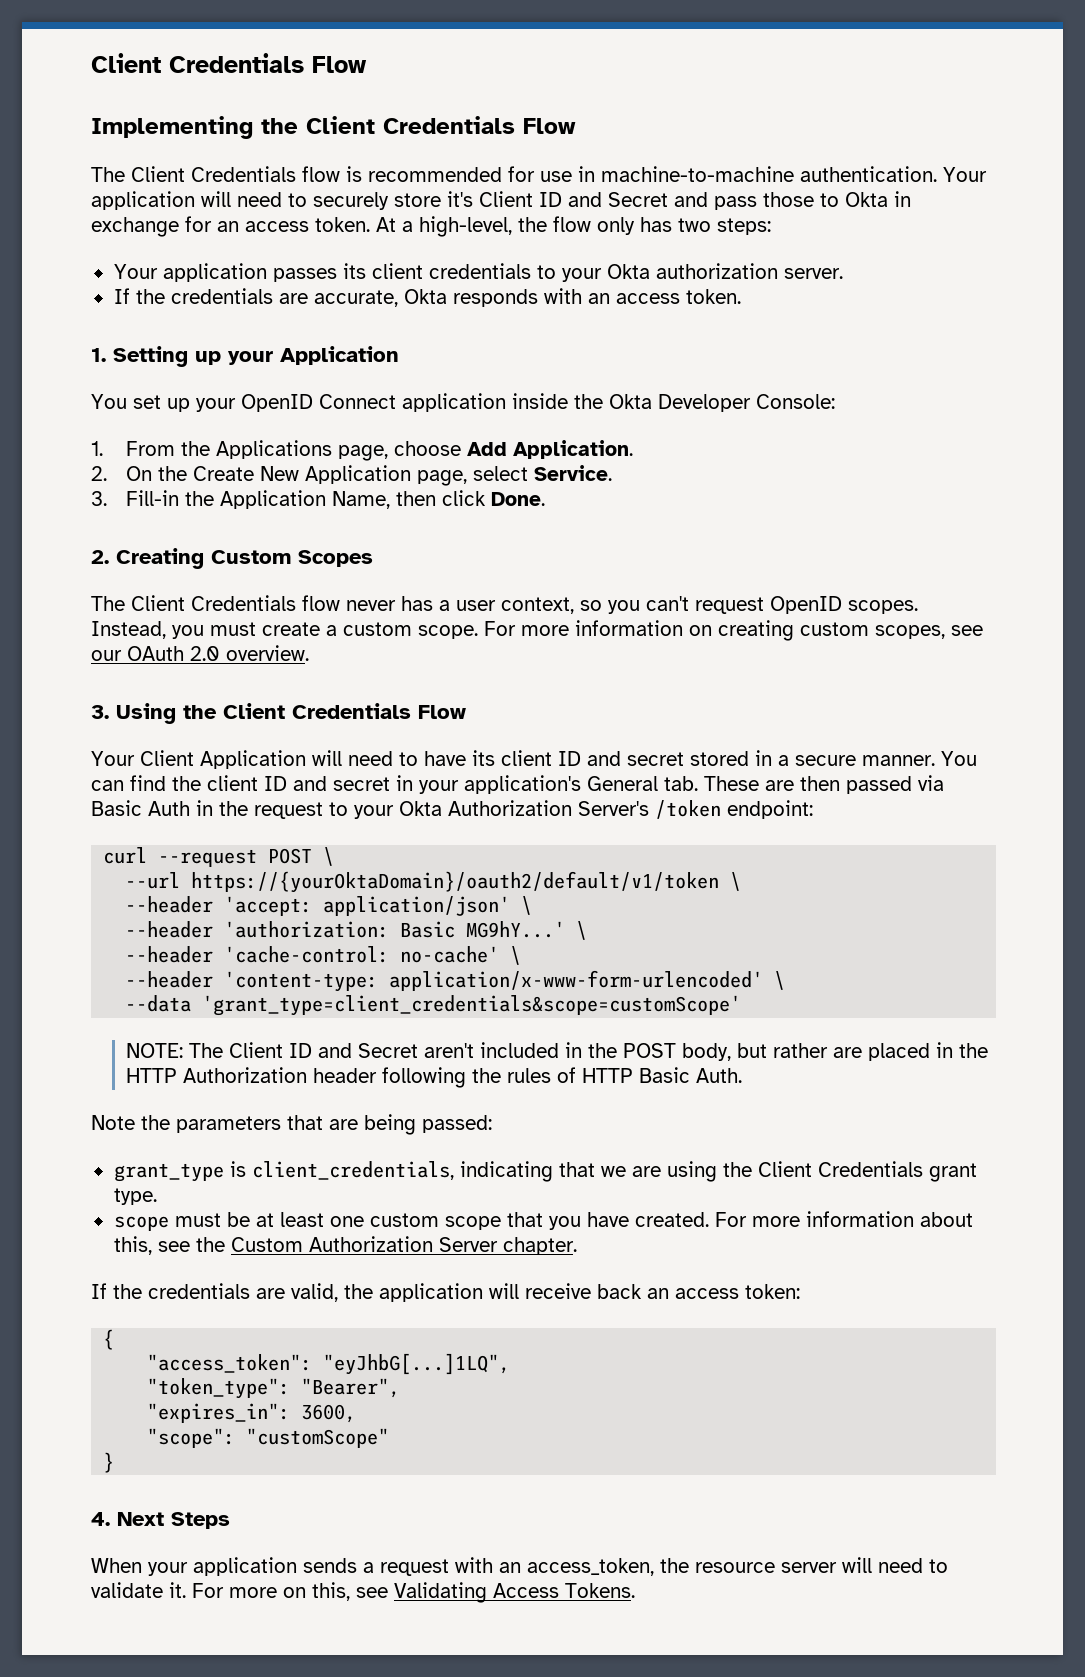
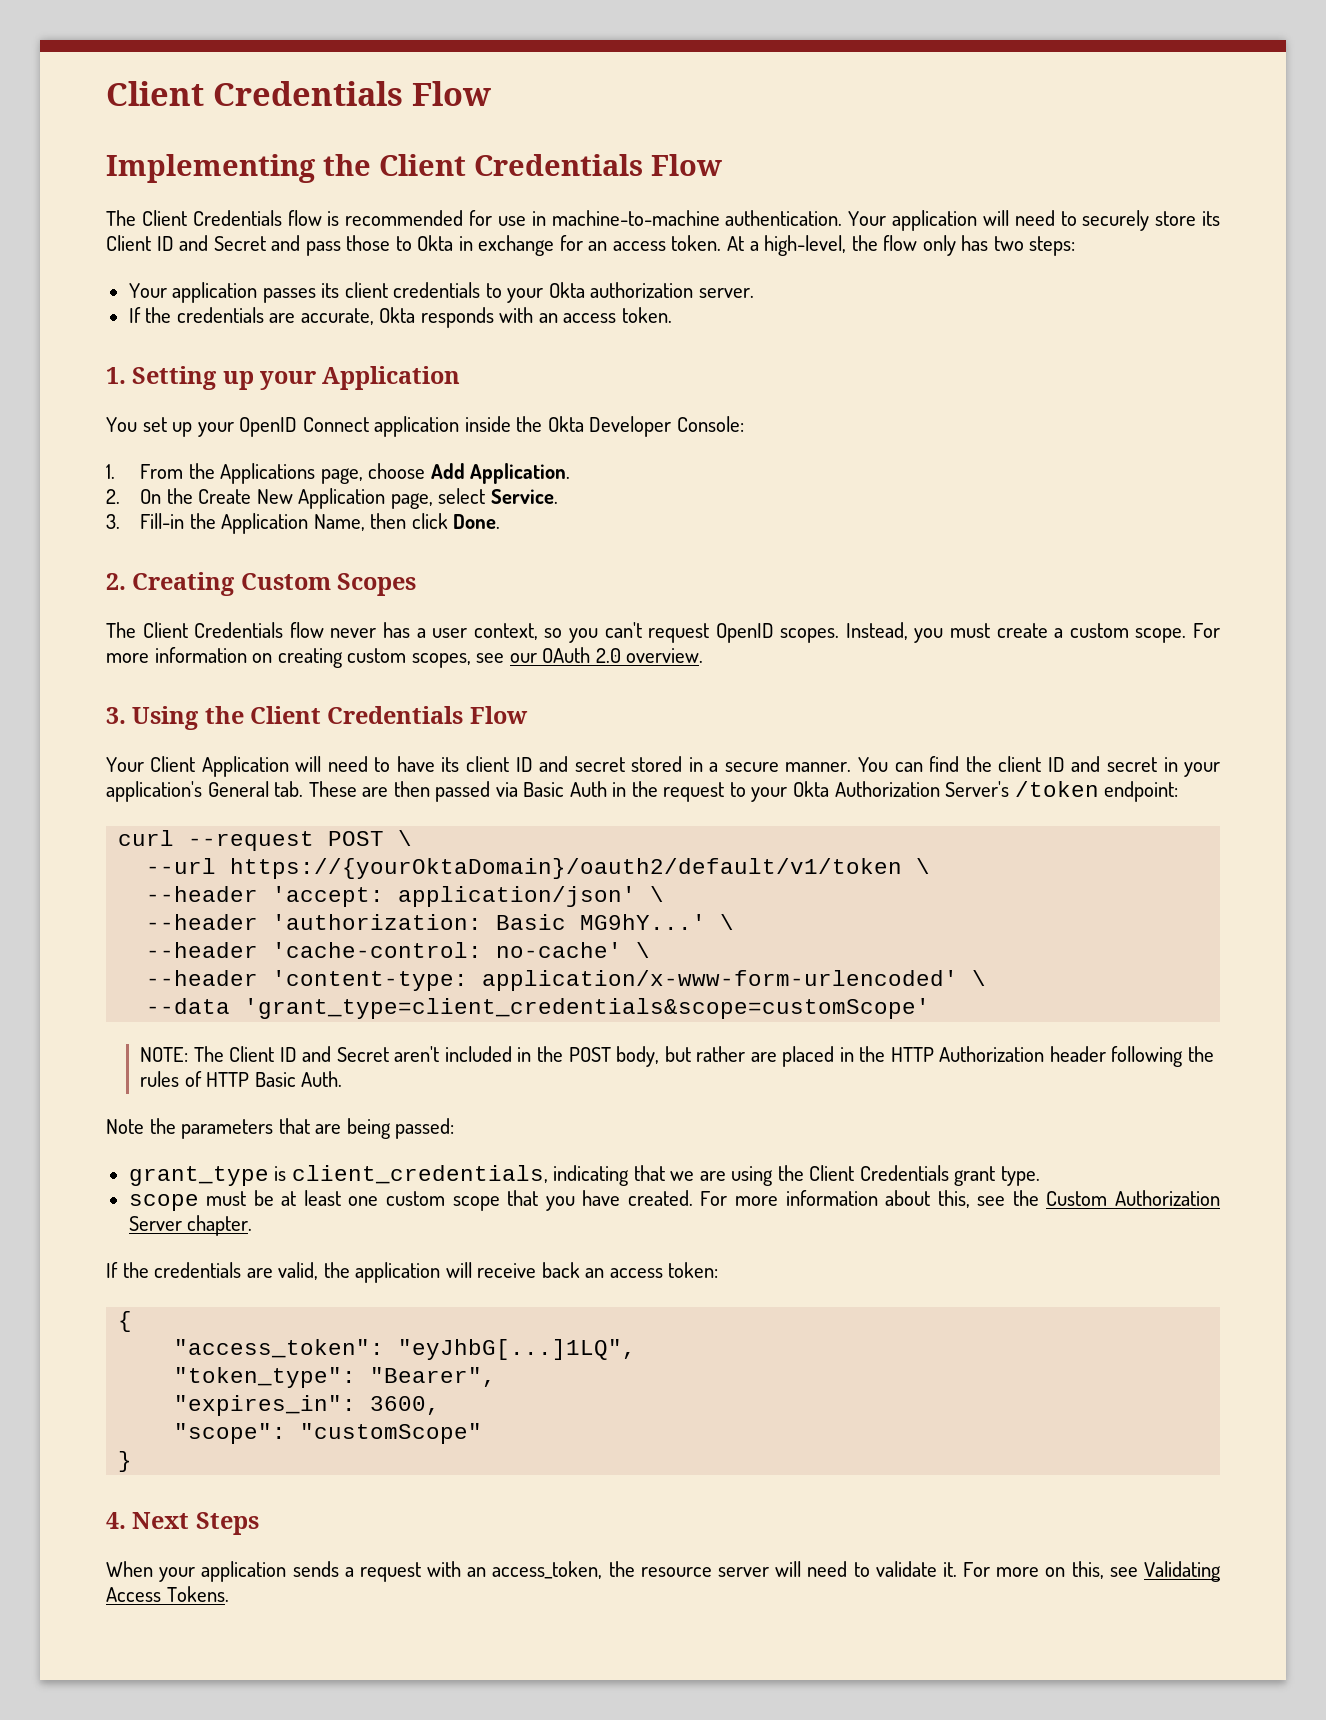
- Your application will need to securely store it's Client ID and Secret and pass those to Okta in exchange for an access token.
+ Your application will need to securely store its Client ID and Secret and pass those to Okta in exchange for an access token.

